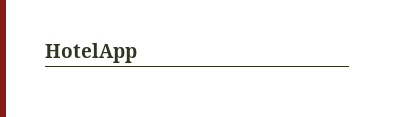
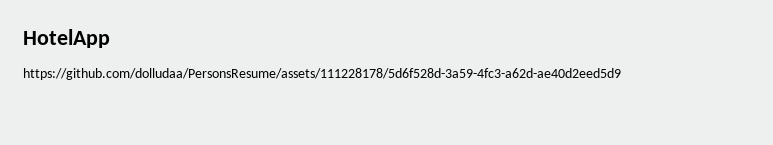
+ https://github.com/dolludaa/PersonsResume/assets/111228178/5d6f528d-3a59-4fc3-a62d-ae40d2eed5d9

